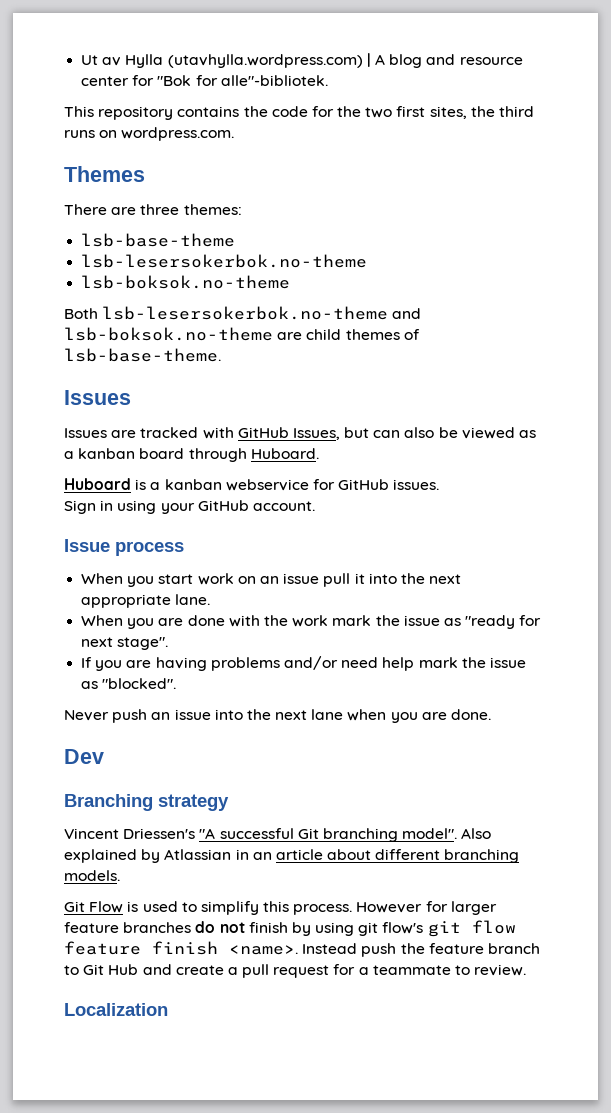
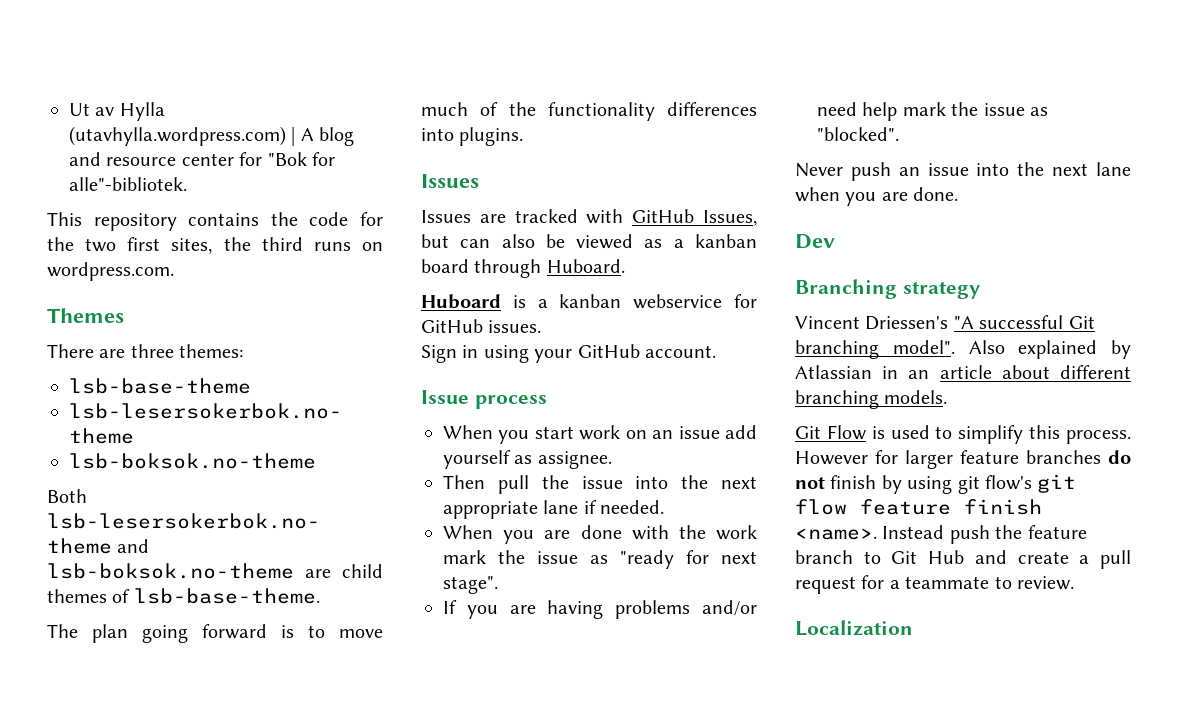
+ The plan going forward is to move much of the functionality differences into plugins.
- When you start work on an issue pull it into the next appropriate lane.
+ When you start work on an issue add yourself as assignee.
+ Then pull the issue into the next appropriate lane if needed.

